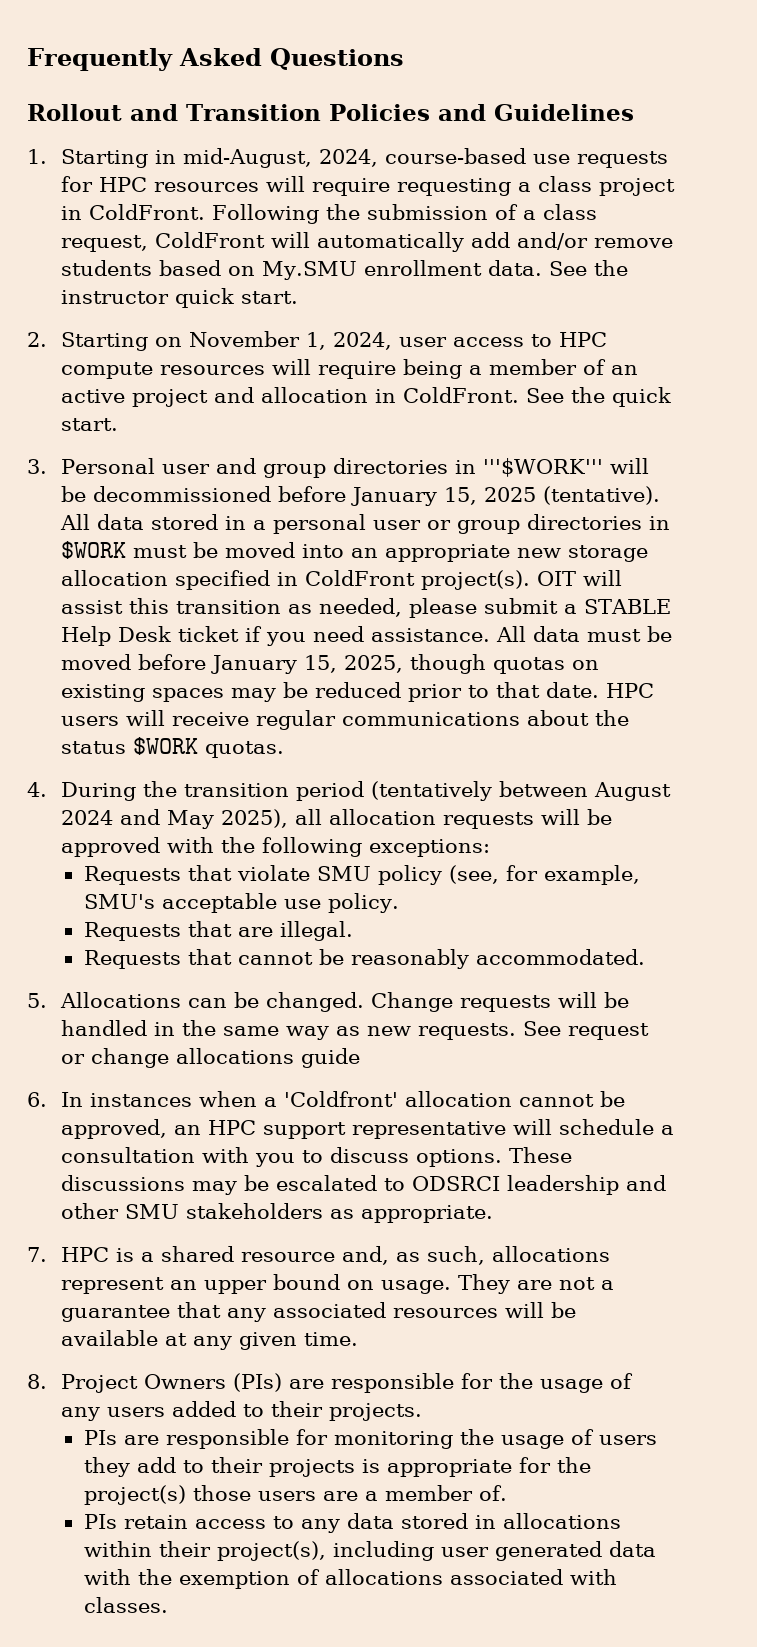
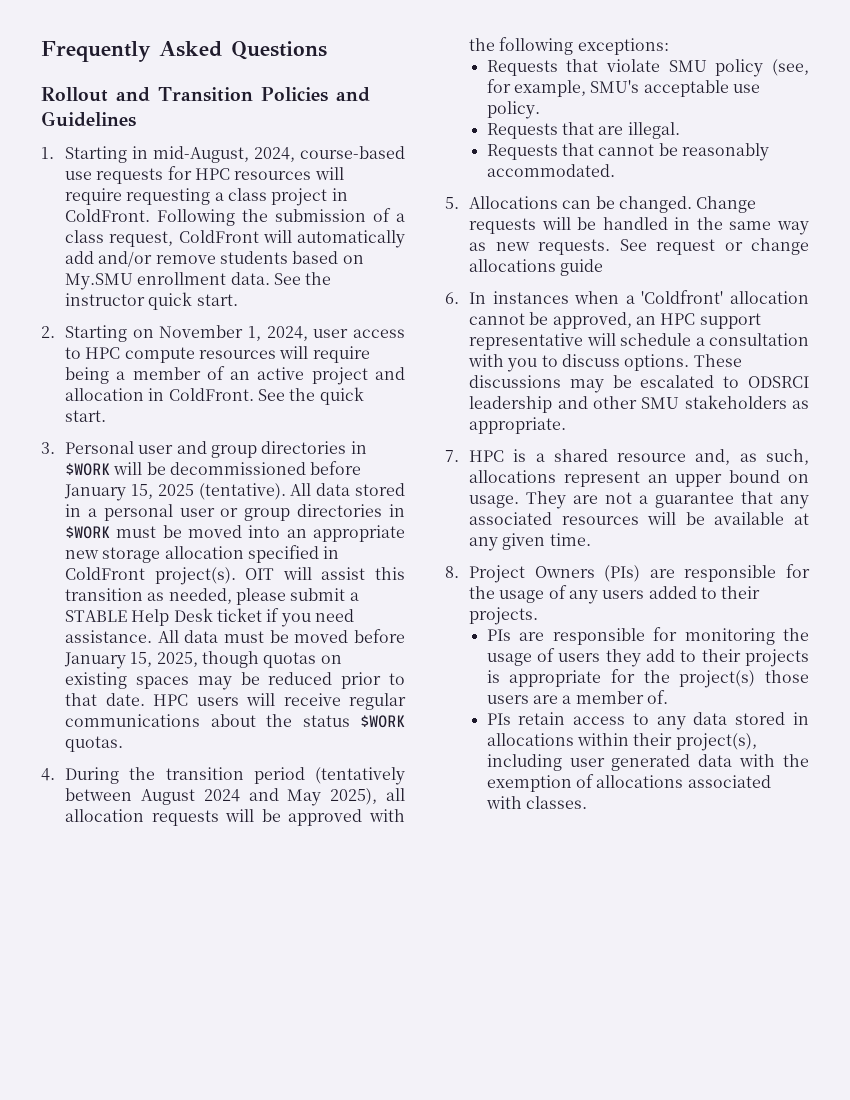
- 3. Personal user and group directories in '''$WORK''' will be decommissioned before January 15, 2025 (tentative).
+ 3. Personal user and group directories in $WORK will be decommissioned before January 15, 2025 (tentative).

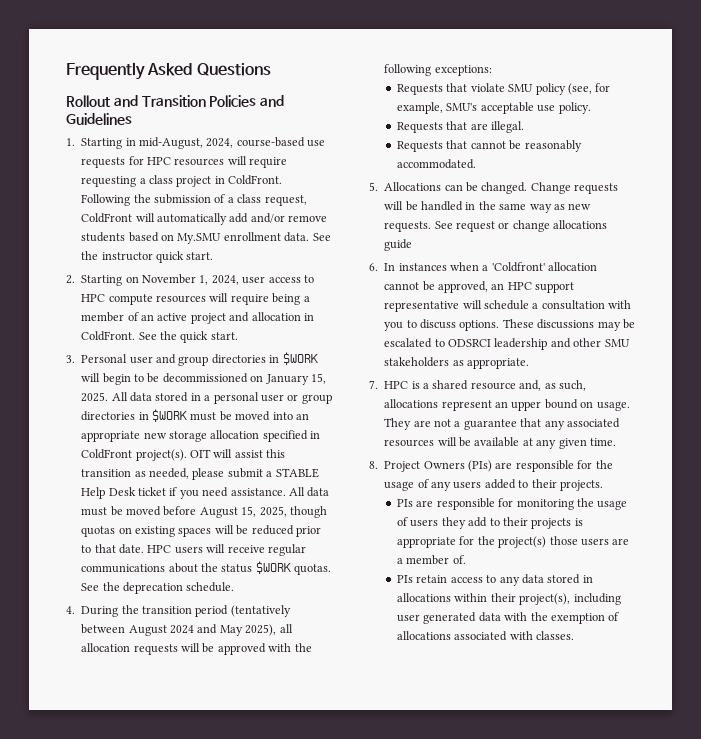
- 3. Personal user and group directories in $WORK will be decommissioned before January 15, 2025 (tentative).
+ 3. Personal user and group directories in $WORK will begin to be decommissioned on January 15, 2025.
- All data must be moved before January 15, 2025, though quotas on existing spaces may be reduced prior to that date.
+ All data must be moved before August 15, 2025, though quotas on existing spaces will be reduced prior to that date.
+ See the deprecation schedule.

